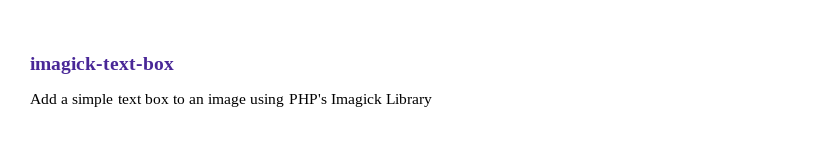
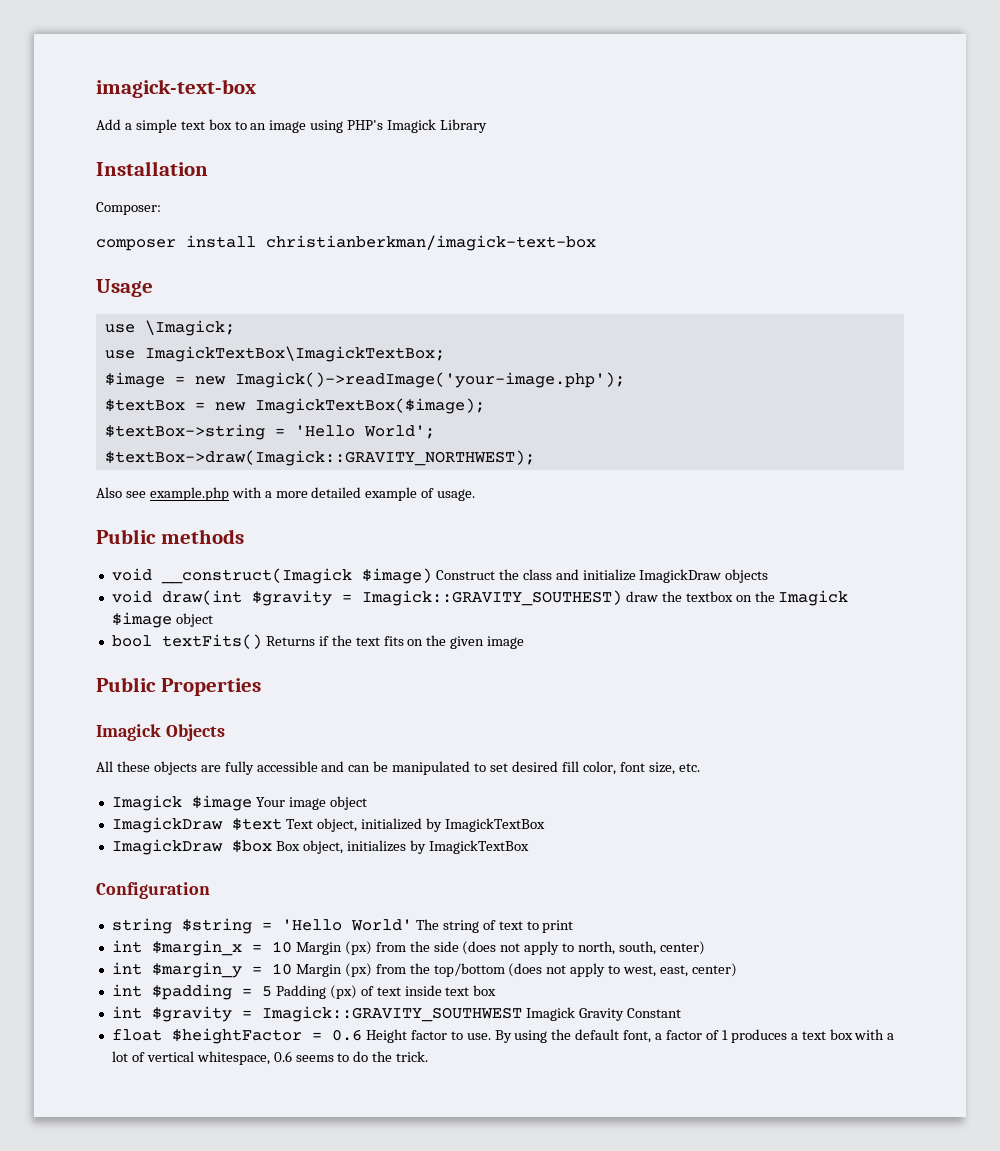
+ Installation
+ Composer:
+ composer install christianberkman/imagick-text-box
+ Usage
+ use \Imagick;
+ use ImagickTextBox\ImagickTextBox;
+ $image = new Imagick()->readImage('your-image.php');
+ $textBox = new ImagickTextBox($image);
+ $textBox->string = 'Hello World';
+ $textBox->draw(Imagick::GRAVITY_NORTHWEST);
+ Also see example.php with a more detailed example of usage.
+ Public methods
+ void __construct(Imagick $image) Construct the class and initialize ImagickDraw objects
+ void draw(int $gravity = Imagick::GRAVITY_SOUTHEST) draw the textbox on the Imagick $image object
+ bool textFits() Returns if the text fits on the given image
+ Public Properties
+ Imagick Objects
+ All these objects are fully accessible and can be manipulated to set desired fill color, font size, etc.
+ Imagick $image Your image object
+ ImagickDraw $text Text object, initialized by ImagickTextBox
+ ImagickDraw $box Box object, initializes by ImagickTextBox
+ Configuration
+ string $string = 'Hello World' The string of text to print
+ int $margin_x = 10 Margin (px) from the side (does not apply to north, south, center)
+ int $margin_y = 10 Margin (px) from the top/bottom (does not apply to west, east, center)
+ int $padding = 5 Padding (px) of text inside text box
+ int $gravity = Imagick::GRAVITY_SOUTHWEST Imagick Gravity Constant
+ float $heightFactor = 0.6 Height factor to use. By using the default font, a factor of 1 produces a text box with a lot of vertical whitespace, 0.6 seems to do the trick.

